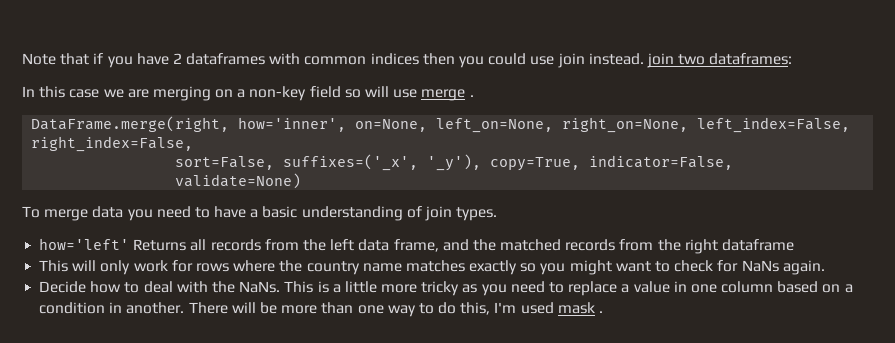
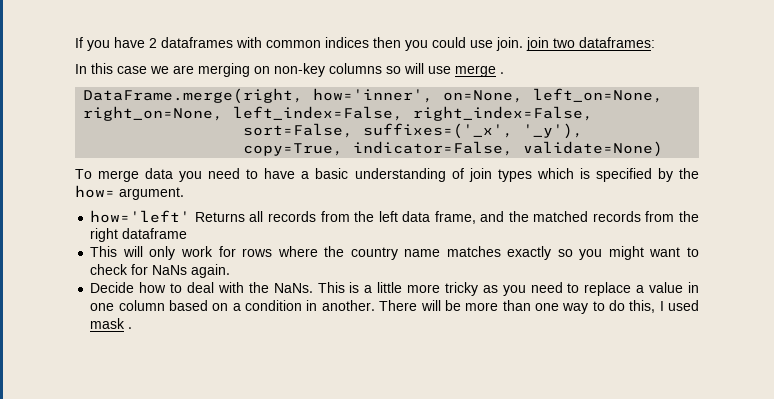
- Note that if you have 2 dataframes with common indices then you could use join instead. join two dataframes:
+ If you have 2 dataframes with common indices then you could use join. join two dataframes:
- In this case we are merging on a non-key field so will use merge .
+ In this case we are merging on non-key columns so will use merge .
- To merge data you need to have a basic understanding of join types.
+ To merge data you need to have a basic understanding of join types which is specified by the how= argument.
- There will be more than one way to do this, I'm used mask .
+ There will be more than one way to do this, I used mask .

